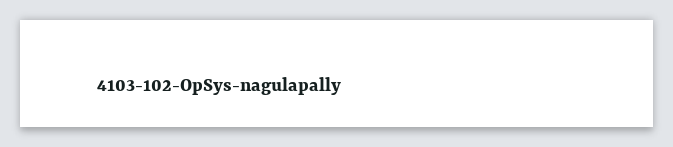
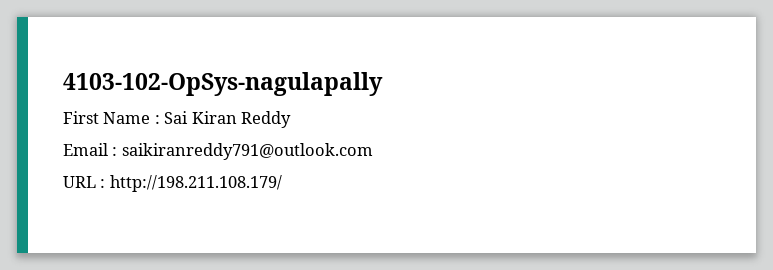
+ First Name : Sai Kiran Reddy
+ Email : saikiranreddy791@outlook.com
+ URL : http://198.211.108.179/

